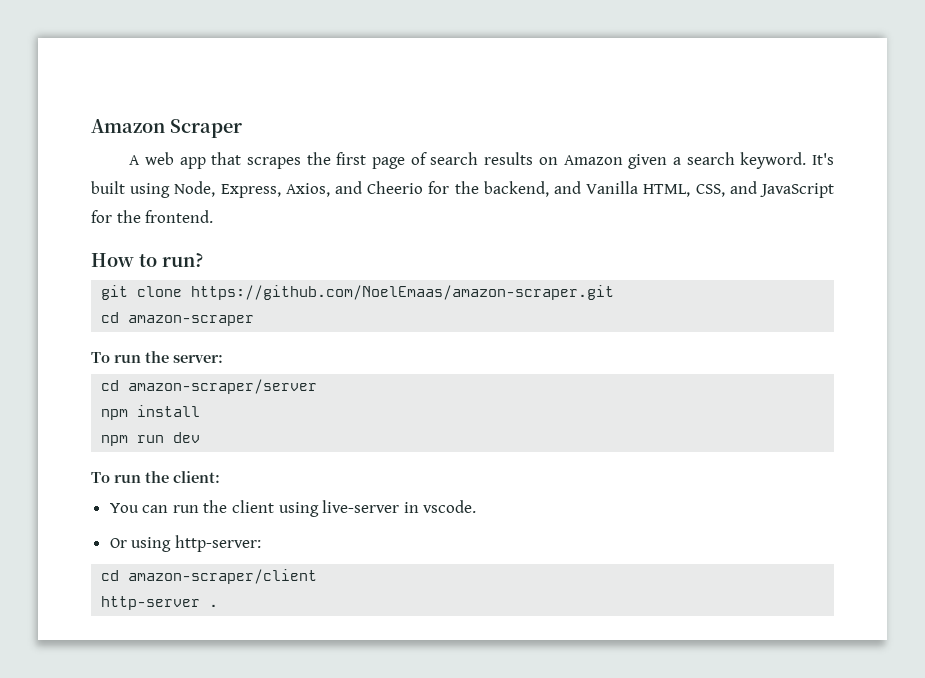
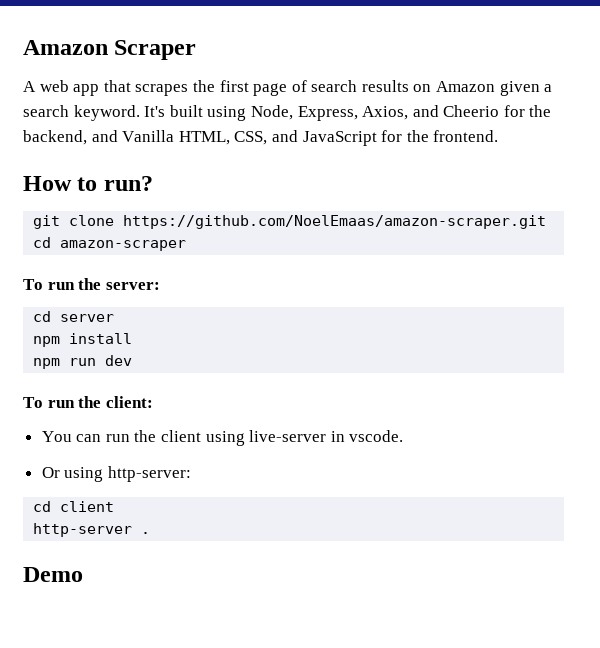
- cd amazon-scraper/server
+ cd server
- cd amazon-scraper/client
+ cd client
+ Demo

